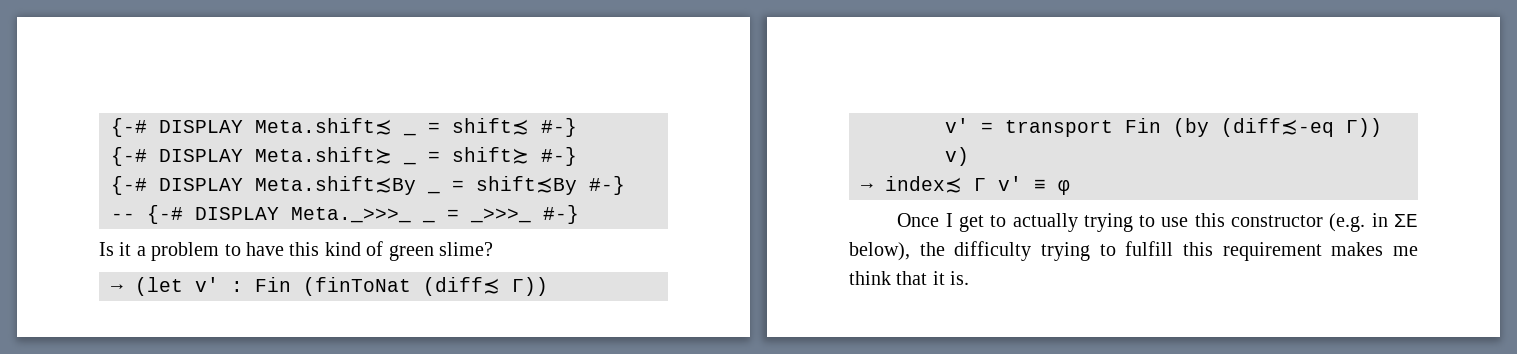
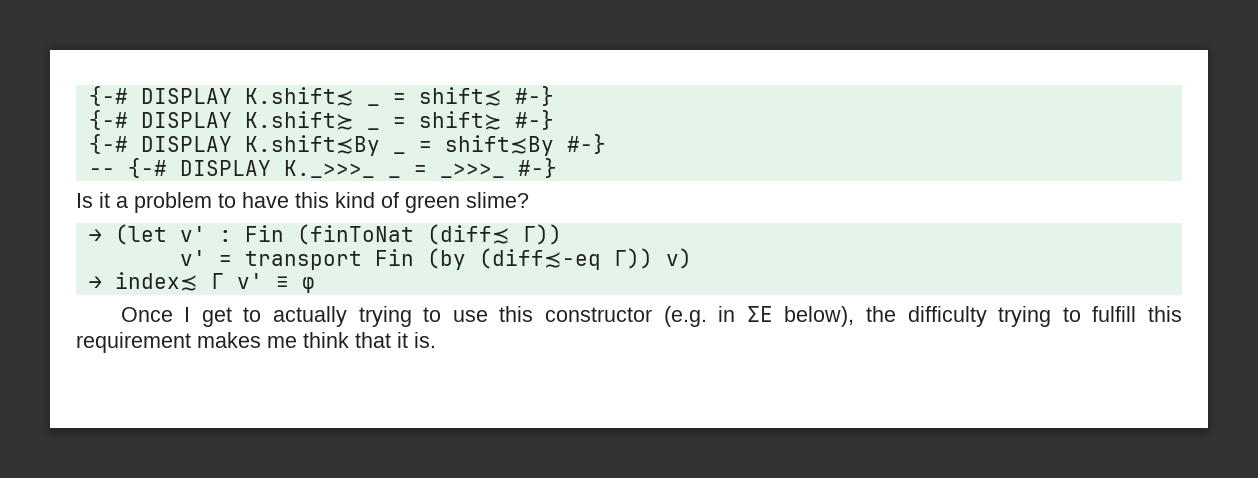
- {-# DISPLAY Meta.shift≾ _ = shift≾ #-}
+ {-# DISPLAY K.shift≾ _ = shift≾ #-}
- {-# DISPLAY Meta.shift≿ _ = shift≿ #-}
+ {-# DISPLAY K.shift≿ _ = shift≿ #-}
- {-# DISPLAY Meta.shift≾By _ = shift≾By #-}
+ {-# DISPLAY K.shift≾By _ = shift≾By #-}
- -- {-# DISPLAY Meta._>>>_ _ = _>>>_ #-}
+ -- {-# DISPLAY K._>>>_ _ = _>>>_ #-}

